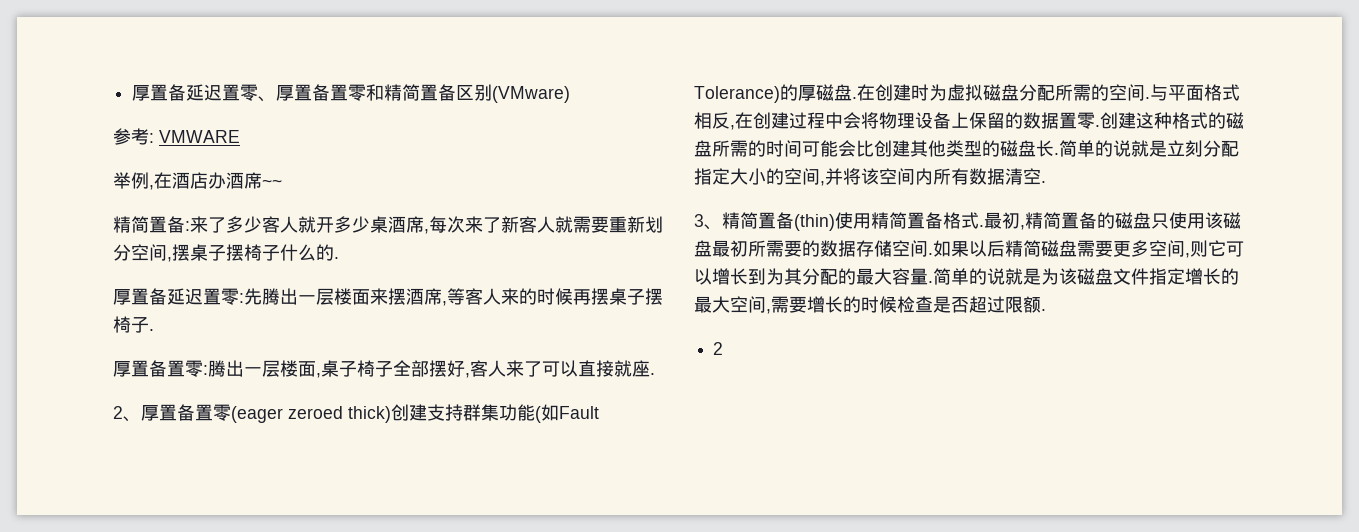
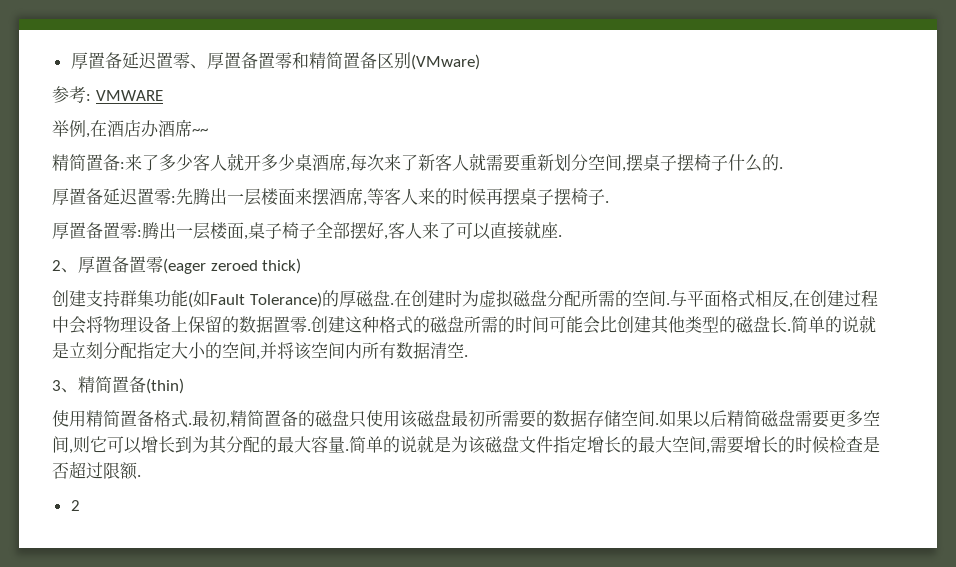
- 2、厚置备置零(eager zeroed thick)创建支持群集功能(如Fault Tolerance)的厚磁盘.
+ 2、厚置备置零(eager zeroed thick)
+ 创建支持群集功能(如Fault Tolerance)的厚磁盘.
- 3、精简置备(thin)使用精简置备格式.
+ 3、精简置备(thin)
+ 使用精简置备格式.

